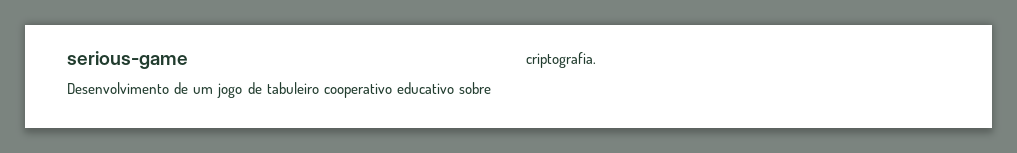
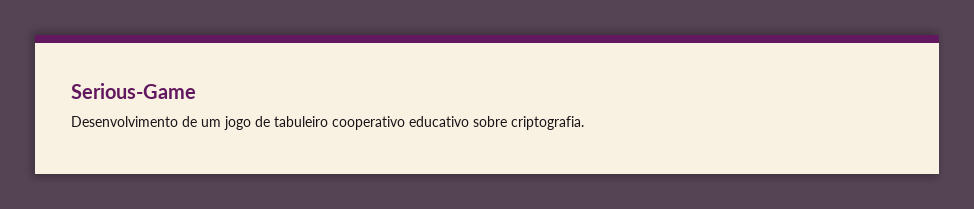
- serious-game
+ Serious-Game

